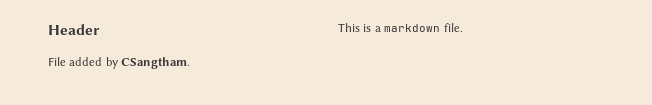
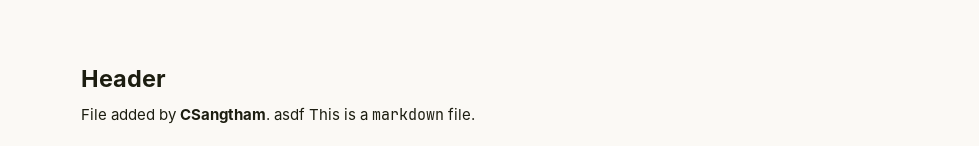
- File added by CSangtham.
- This is a markdown file.
+ File added by CSangtham. asdf This is a markdown file.

